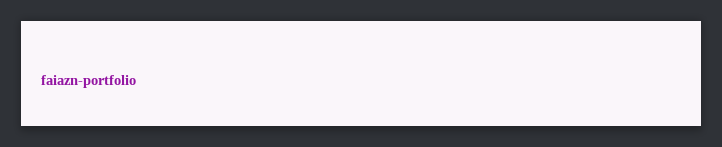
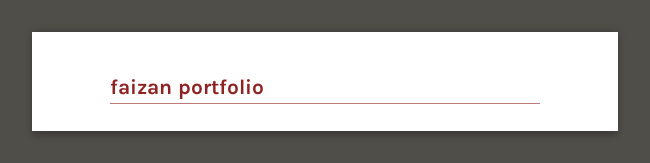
- faiazn-portfolio
+ faizan portfolio

